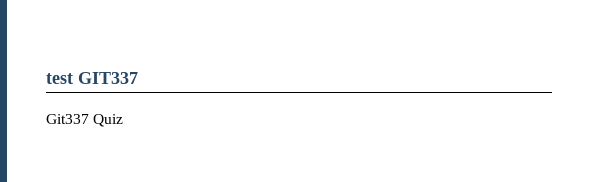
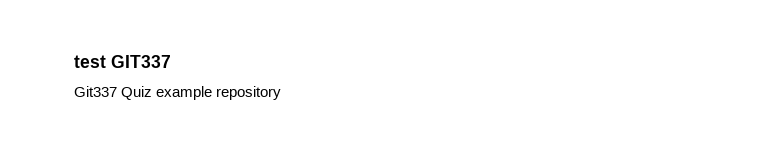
- Git337 Quiz
+ Git337 Quiz example repository

